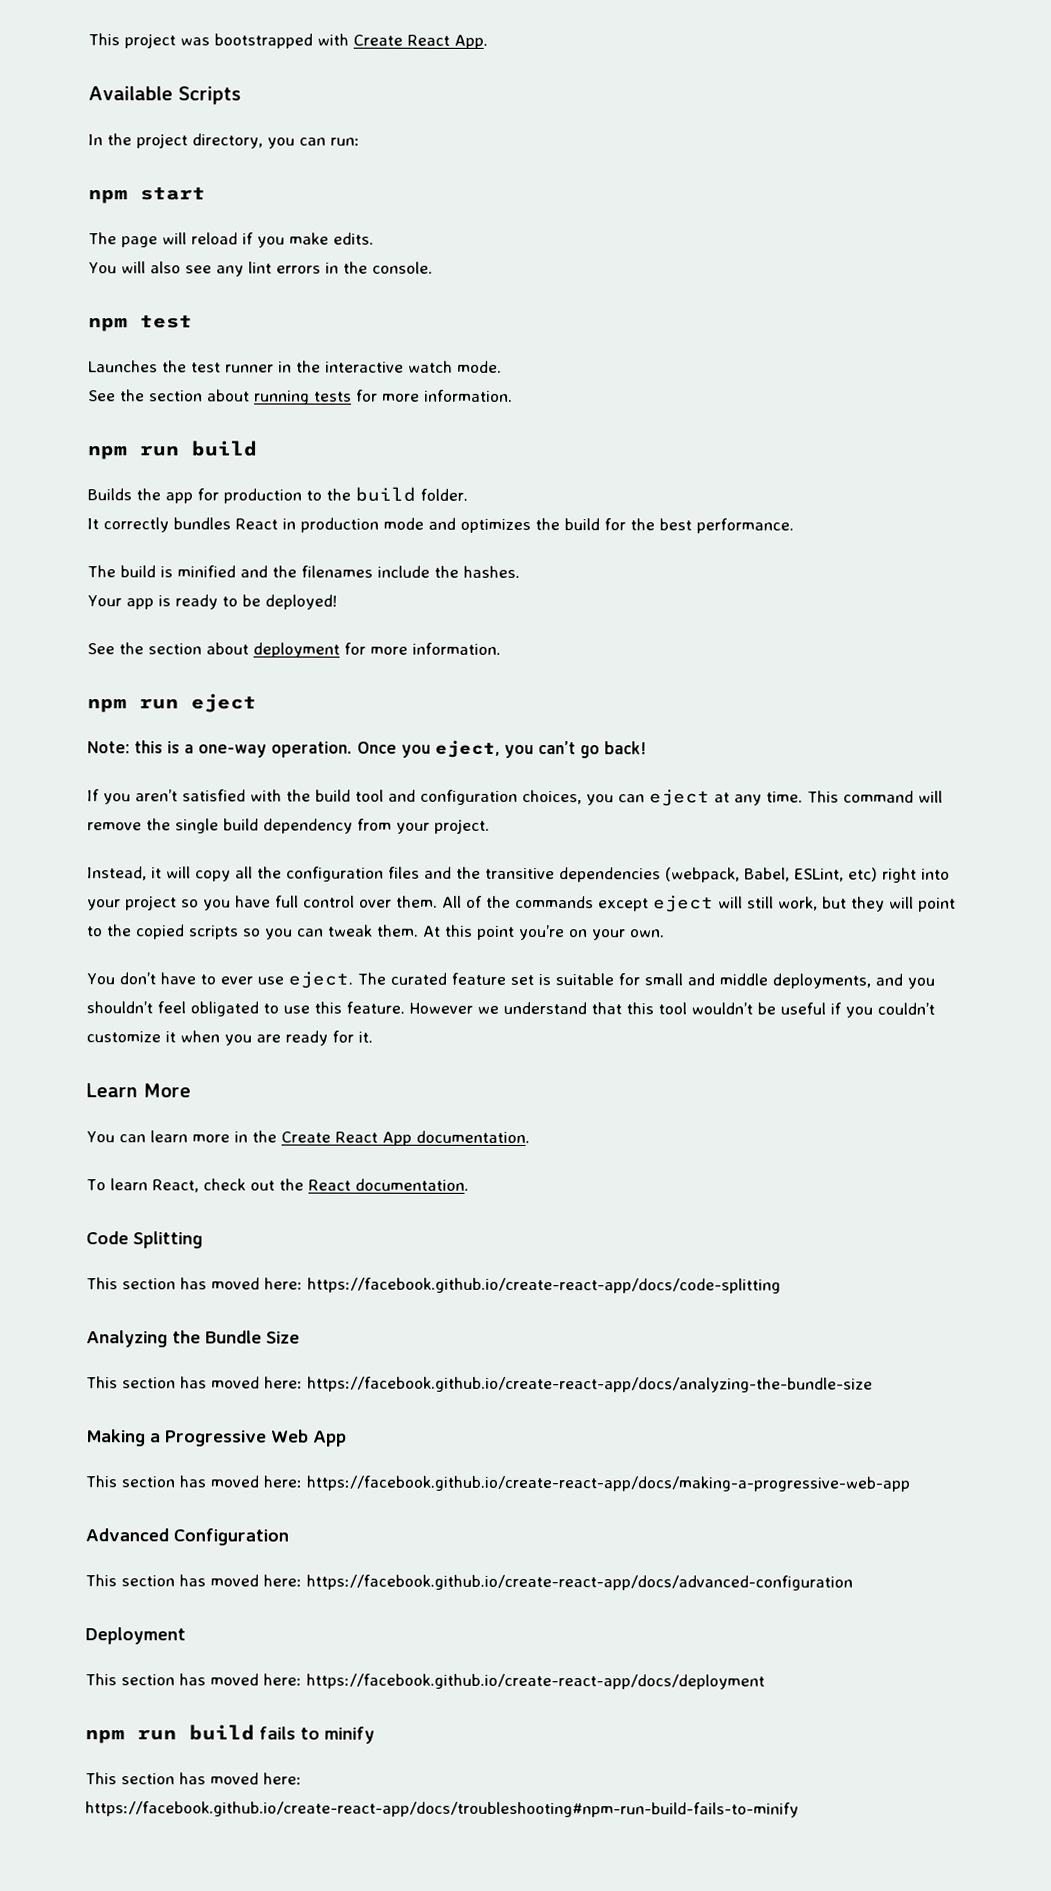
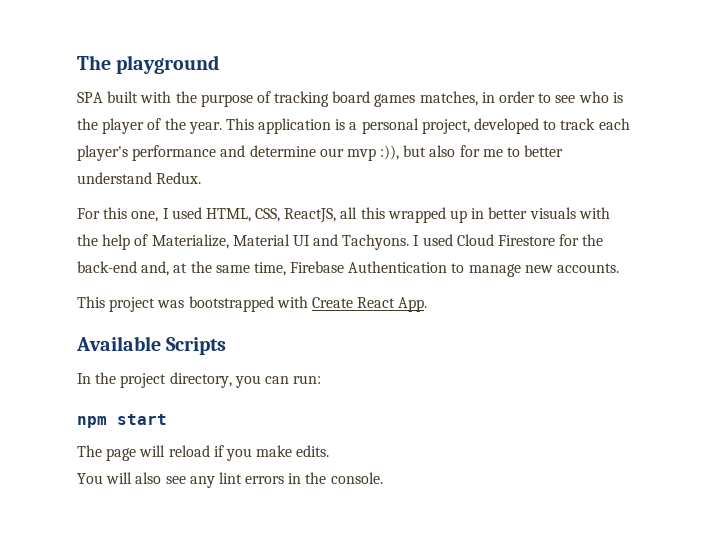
+ The playground
+ SPA built with the purpose of tracking board games matches, in order to see who is the player of the year. This application is a personal project, developed to track each player's performance and determine our mvp :)), but also for me to better understand Redux.
+ For this one, I used HTML, CSS, ReactJS, all this wrapped up in better visuals with the help of Materialize, Material UI and Tachyons. I used Cloud Firestore for the back-end and, at the same time, Firebase Authentication to manage new accounts.
- npm test
- Launches the test runner in the interactive watch mode.
- See the section about running tests for more information.
- npm run build
- Builds the app for production to the build folder.
- It correctly bundles React in production mode and optimizes the build for the best performance.
- The build is minified and the filenames include the hashes.
- Your app is ready to be deployed!
- See the section about deployment for more information.
- npm run eject
- Note: this is a one-way operation. Once you eject, you can’t go back!
- If you aren’t satisfied with the build tool and configuration choices, you can eject at any time. This command will remove the single build dependency from your project.
- Instead, it will copy all the configuration files and the transitive dependencies (webpack, Babel, ESLint, etc) right into your project so you have full control over them. All of the commands except eject will still work, but they will point to the copied scripts so you can tweak them. At this point you’re on your own.
- You don’t have to ever use eject. The curated feature set is suitable for small and middle deployments, and you shouldn’t feel obligated to use this feature. However we understand that this tool wouldn’t be useful if you couldn’t customize it when you are ready for it.
- Learn More
- You can learn more in the Create React App documentation.
- To learn React, check out the React documentation.
- Code Splitting
- This section has moved here: https://facebook.github.io/create-react-app/docs/code-splitting
- Analyzing the Bundle Size
- This section has moved here: https://facebook.github.io/create-react-app/docs/analyzing-the-bundle-size
- Making a Progressive Web App
- This section has moved here: https://facebook.github.io/create-react-app/docs/making-a-progressive-web-app
- Advanced Configuration
- This section has moved here: https://facebook.github.io/create-react-app/docs/advanced-configuration
- Deployment
- This section has moved here: https://facebook.github.io/create-react-app/docs/deployment
- npm run build fails to minify
- This section has moved here: https://facebook.github.io/create-react-app/docs/troubleshooting#npm-run-build-fails-to-minify

